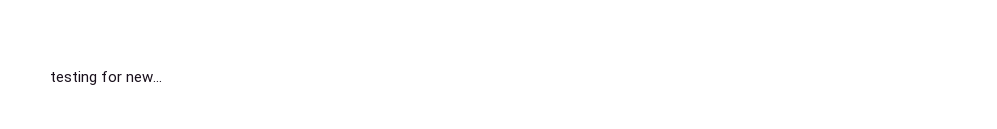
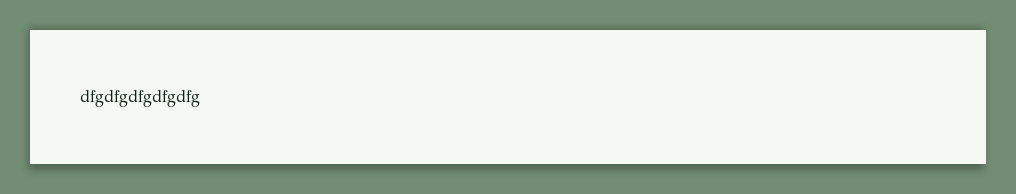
- testing for new...
+ dfgdfgdfgdfgdfg

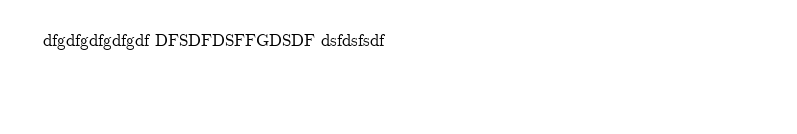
- dfgdfgdfgdfgdfg
+ dfgdfgdfgdfgdf DFSDFDSFFGDSDF dsfdsfsdf

